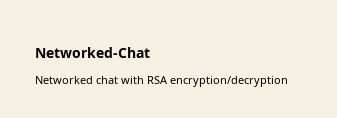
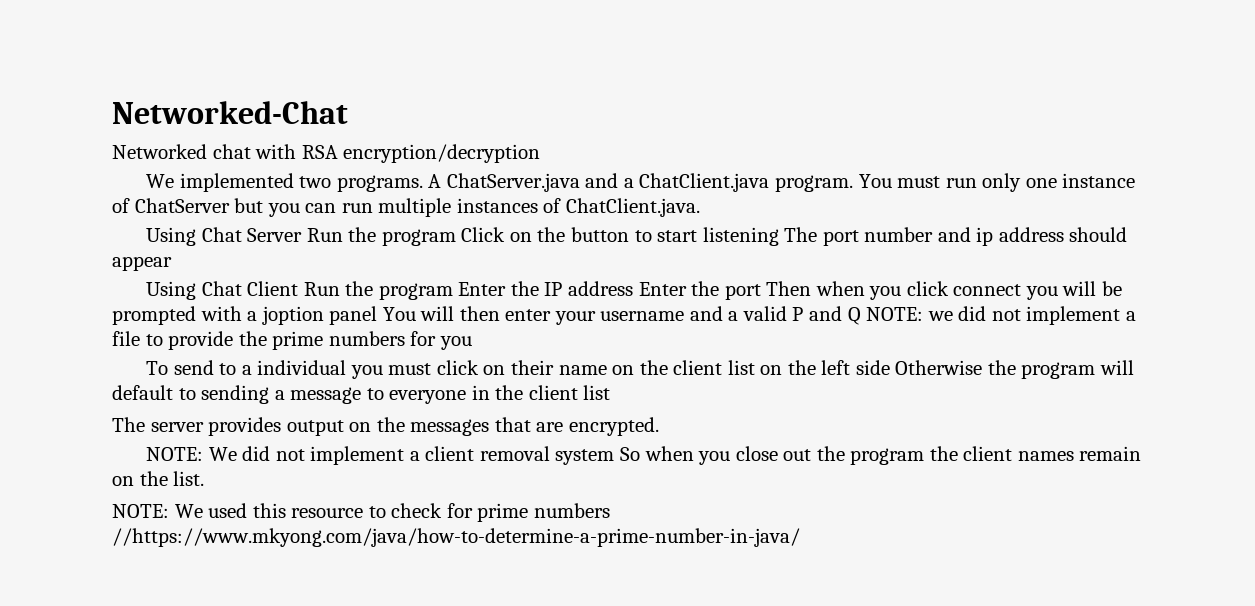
+ We implemented two programs. A ChatServer.java and a ChatClient.java program. You must run only one instance of ChatServer but you can run multiple instances of ChatClient.java.
+ Using Chat Server Run the program Click on the button to start listening The port number and ip address should appear
+ Using Chat Client Run the program Enter the IP address Enter the port Then when you click connect you will be prompted with a joption panel You will then enter your username and a valid P and Q NOTE: we did not implement a file to provide the prime numbers for you
+ To send to a individual you must click on their name on the client list on the left side Otherwise the program will default to sending a message to everyone in the client list
+ The server provides output on the messages that are encrypted.
+ NOTE: We did not implement a client removal system So when you close out the program the client names remain on the list.
+ NOTE: We used this resource to check for prime numbers //https://www.mkyong.com/java/how-to-determine-a-prime-number-in-java/

